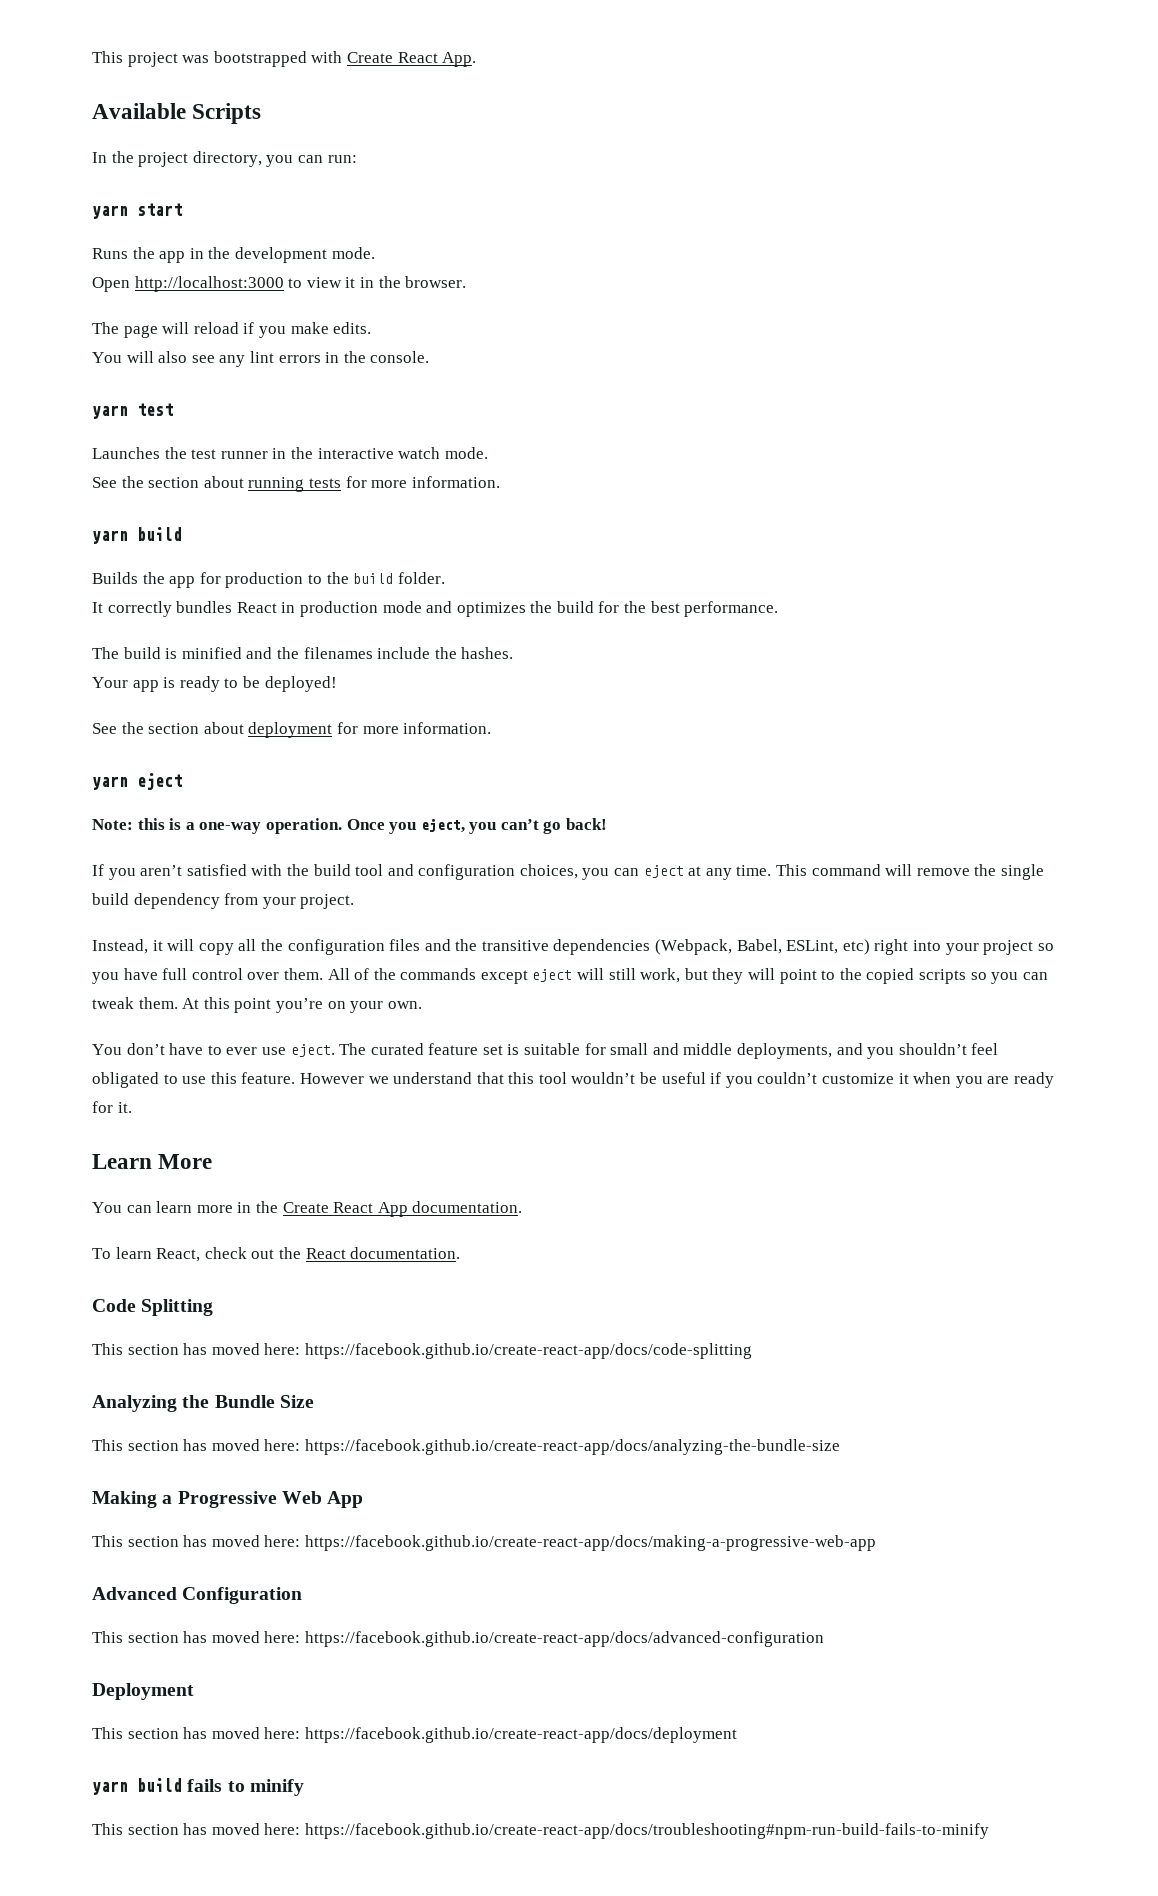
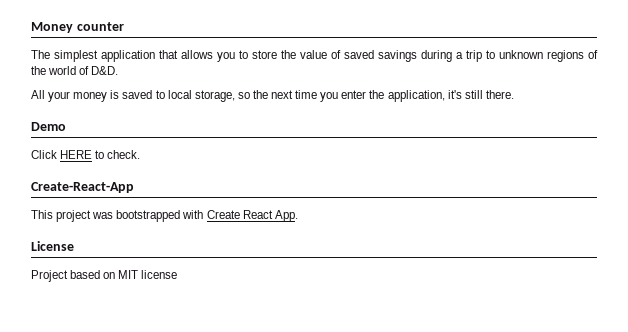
+ Money counter
+ The simplest application that allows you to store the value of saved savings during a trip to unknown regions of the world of D&D.
+ All your money is saved to local storage, so the next time you enter the application, it's still there.
+ Demo
+ Click HERE to check.
+ Create-React-App
- Available Scripts
- In the project directory, you can run:
- yarn start
- Runs the app in the development mode.
- Open http://localhost:3000 to view it in the browser.
- The page will reload if you make edits.
- You will also see any lint errors in the console.
- yarn test
- Launches the test runner in the interactive watch mode.
- See the section about running tests for more information.
- yarn build
- Builds the app for production to the build folder.
- It correctly bundles React in production mode and optimizes the build for the best performance.
- The build is minified and the filenames include the hashes.
- Your app is ready to be deployed!
- See the section about deployment for more information.
- yarn eject
- Note: this is a one-way operation. Once you eject, you can’t go back!
- If you aren’t satisfied with the build tool and configuration choices, you can eject at any time. This command will remove the single build dependency from your project.
- Instead, it will copy all the configuration files and the transitive dependencies (Webpack, Babel, ESLint, etc) right into your project so you have full control over them. All of the commands except eject will still work, but they will point to the copied scripts so you can tweak them. At this point you’re on your own.
- You don’t have to ever use eject. The curated feature set is suitable for small and middle deployments, and you shouldn’t feel obligated to use this feature. However we understand that this tool wouldn’t be useful if you couldn’t customize it when you are ready for it.
- Learn More
- You can learn more in the Create React App documentation.
- To learn React, check out the React documentation.
- Code Splitting
- This section has moved here: https://facebook.github.io/create-react-app/docs/code-splitting
- Analyzing the Bundle Size
- This section has moved here: https://facebook.github.io/create-react-app/docs/analyzing-the-bundle-size
- Making a Progressive Web App
- This section has moved here: https://facebook.github.io/create-react-app/docs/making-a-progressive-web-app
- Advanced Configuration
- This section has moved here: https://facebook.github.io/create-react-app/docs/advanced-configuration
- Deployment
- This section has moved here: https://facebook.github.io/create-react-app/docs/deployment
- yarn build fails to minify
- This section has moved here: https://facebook.github.io/create-react-app/docs/troubleshooting#npm-run-build-fails-to-minify
+ License
+ Project based on MIT license

